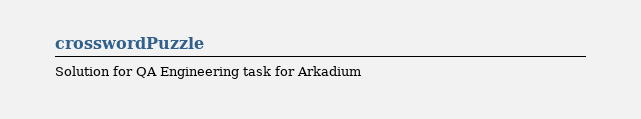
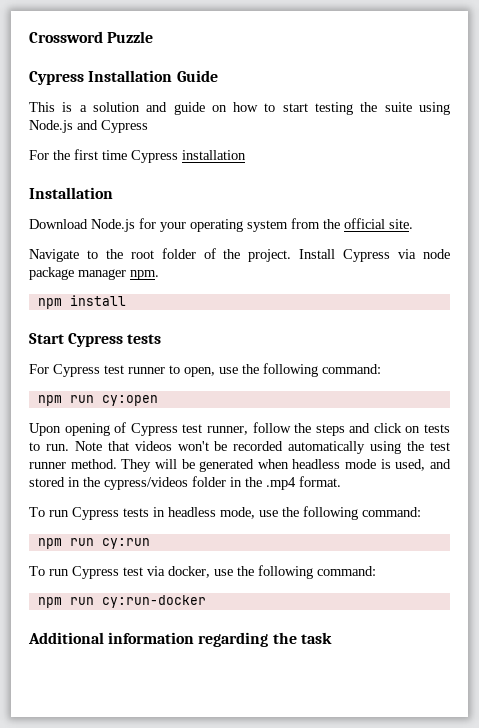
- crosswordPuzzle
- Solution for QA Engineering task for Arkadium
+ Crossword Puzzle
+ Cypress Installation Guide
+ This is a solution and guide on how to start testing the suite using Node.js and Cypress
+ For the first time Cypress installation
+ Installation
+ Download Node.js for your operating system from the official site.
+ Navigate to the root folder of the project. Install Cypress via node package manager npm.
+ npm install
+ Start Cypress tests
+ For Cypress test runner to open, use the following command:
+ npm run cy:open
+ Upon opening of Cypress test runner, follow the steps and click on tests to run. Note that videos won't be recorded automatically using the test runner method. They will be generated when headless mode is used, and stored in the cypress/videos folder in the .mp4 format.
+ To run Cypress tests in headless mode, use the following command:
+ npm run cy:run
+ To run Cypress test via docker, use the following command:
+ npm run cy:run-docker
+ Additional information regarding the task

